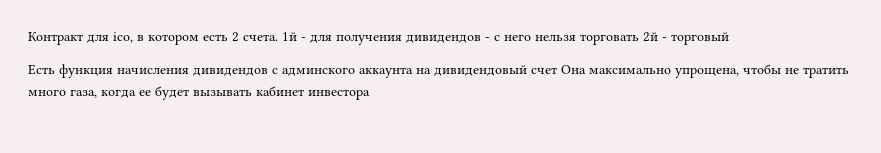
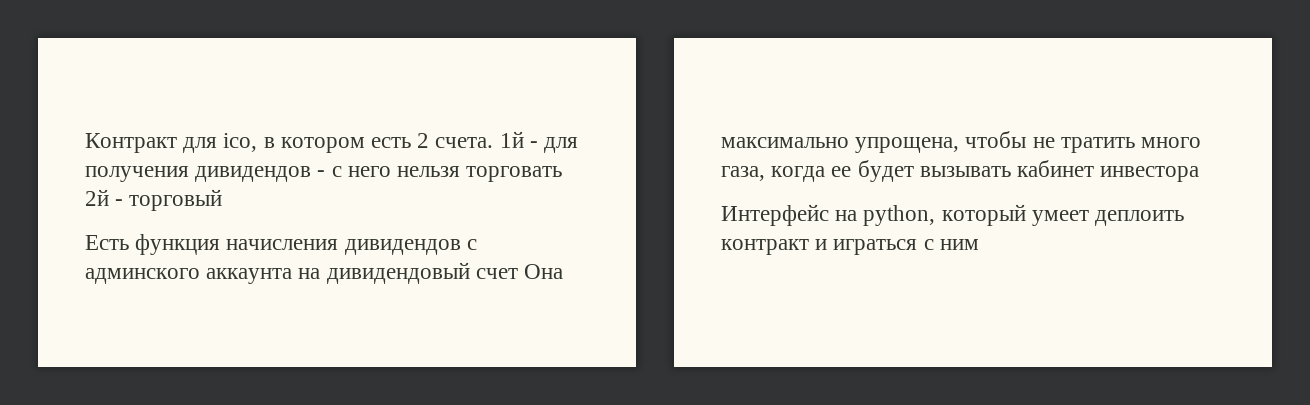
+ Интерфейс на python, который умеет деплоить контракт и играться с ним

